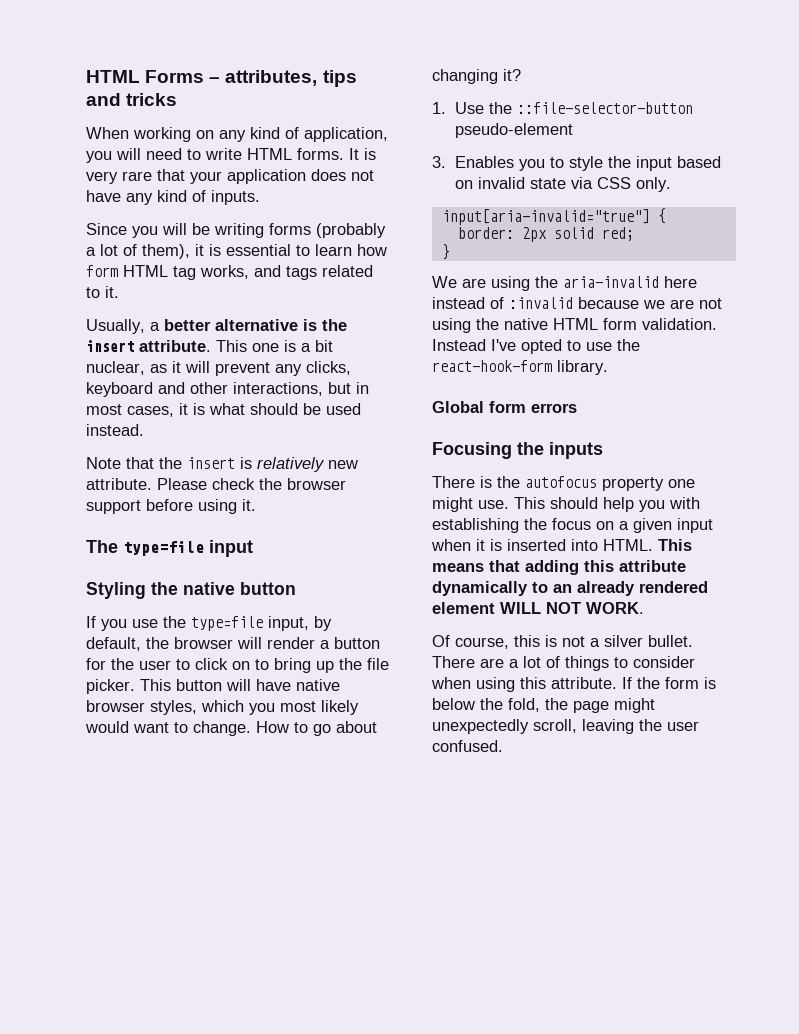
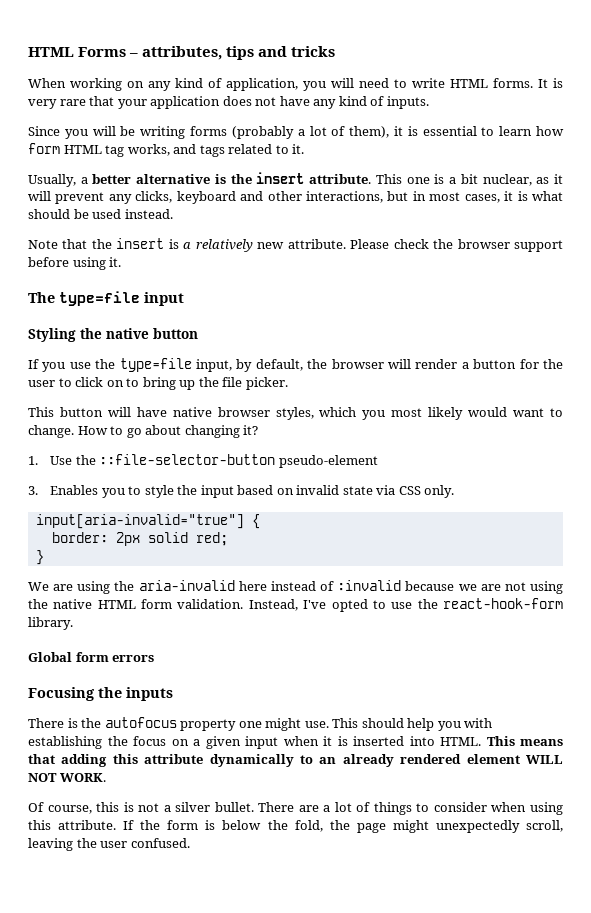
- Note that the insert is relatively new attribute.
+ Note that the insert is a relatively new attribute.
- If you use the type=file input, by default, the browser will render a button for the user to click on to bring up the file picker. This button will have native browser styles, which you most likely would want to change.
+ If you use the type=file input, by default, the browser will render a button for the user to click on to bring up the file picker.
+ This button will have native browser styles, which you most likely would want to change.
- Instead I've opted to use the react-hook-form library.
+ Instead, I've opted to use the react-hook-form library.

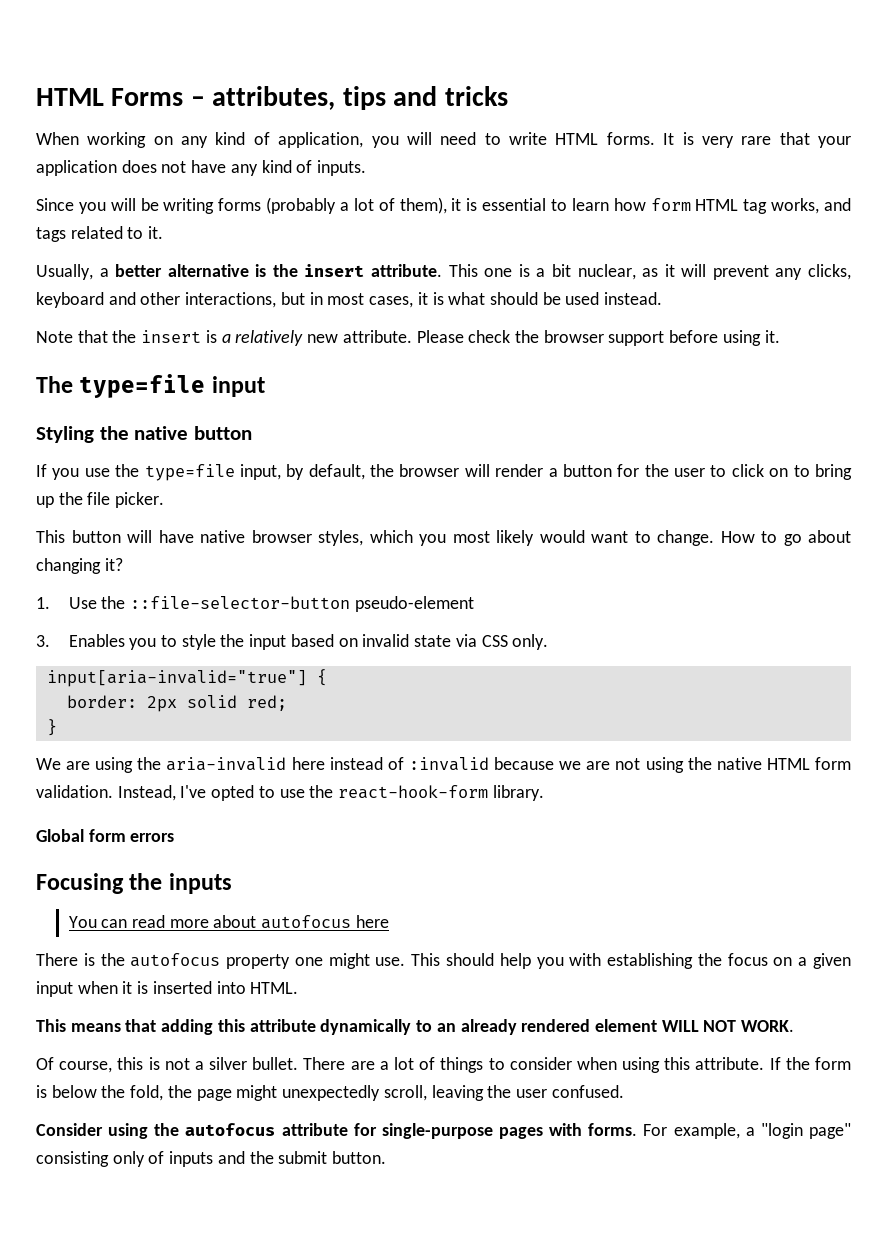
+ You can read more about autofocus here
- This should help you with establishing the focus on a given input when it is inserted into HTML. This means that adding this attribute dynamically to an already rendered element WILL NOT WORK.
+ This should help you with establishing the focus on a given input when it is inserted into HTML.
+ This means that adding this attribute dynamically to an already rendered element WILL NOT WORK.
+ Consider using the autofocus attribute for single-purpose pages with forms. For example, a "login page" consisting only of inputs and the submit button.

